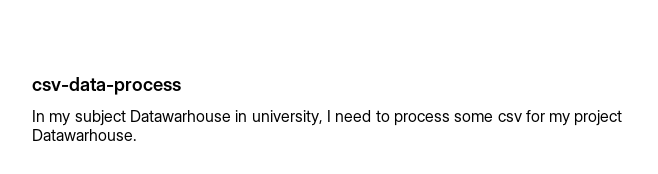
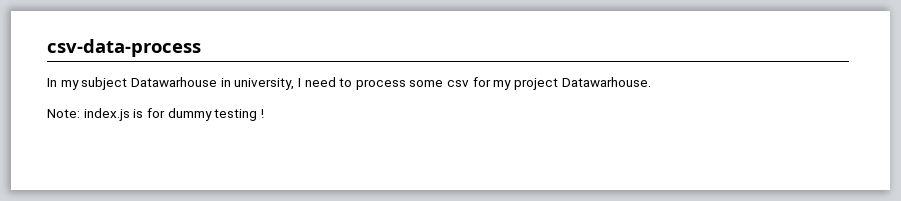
+ Note: index.js is for dummy testing !

